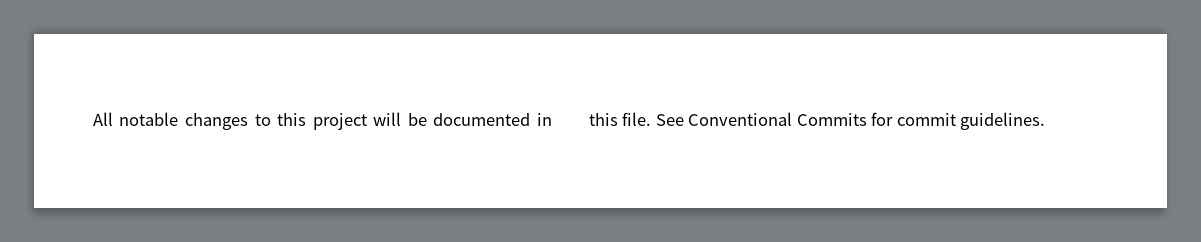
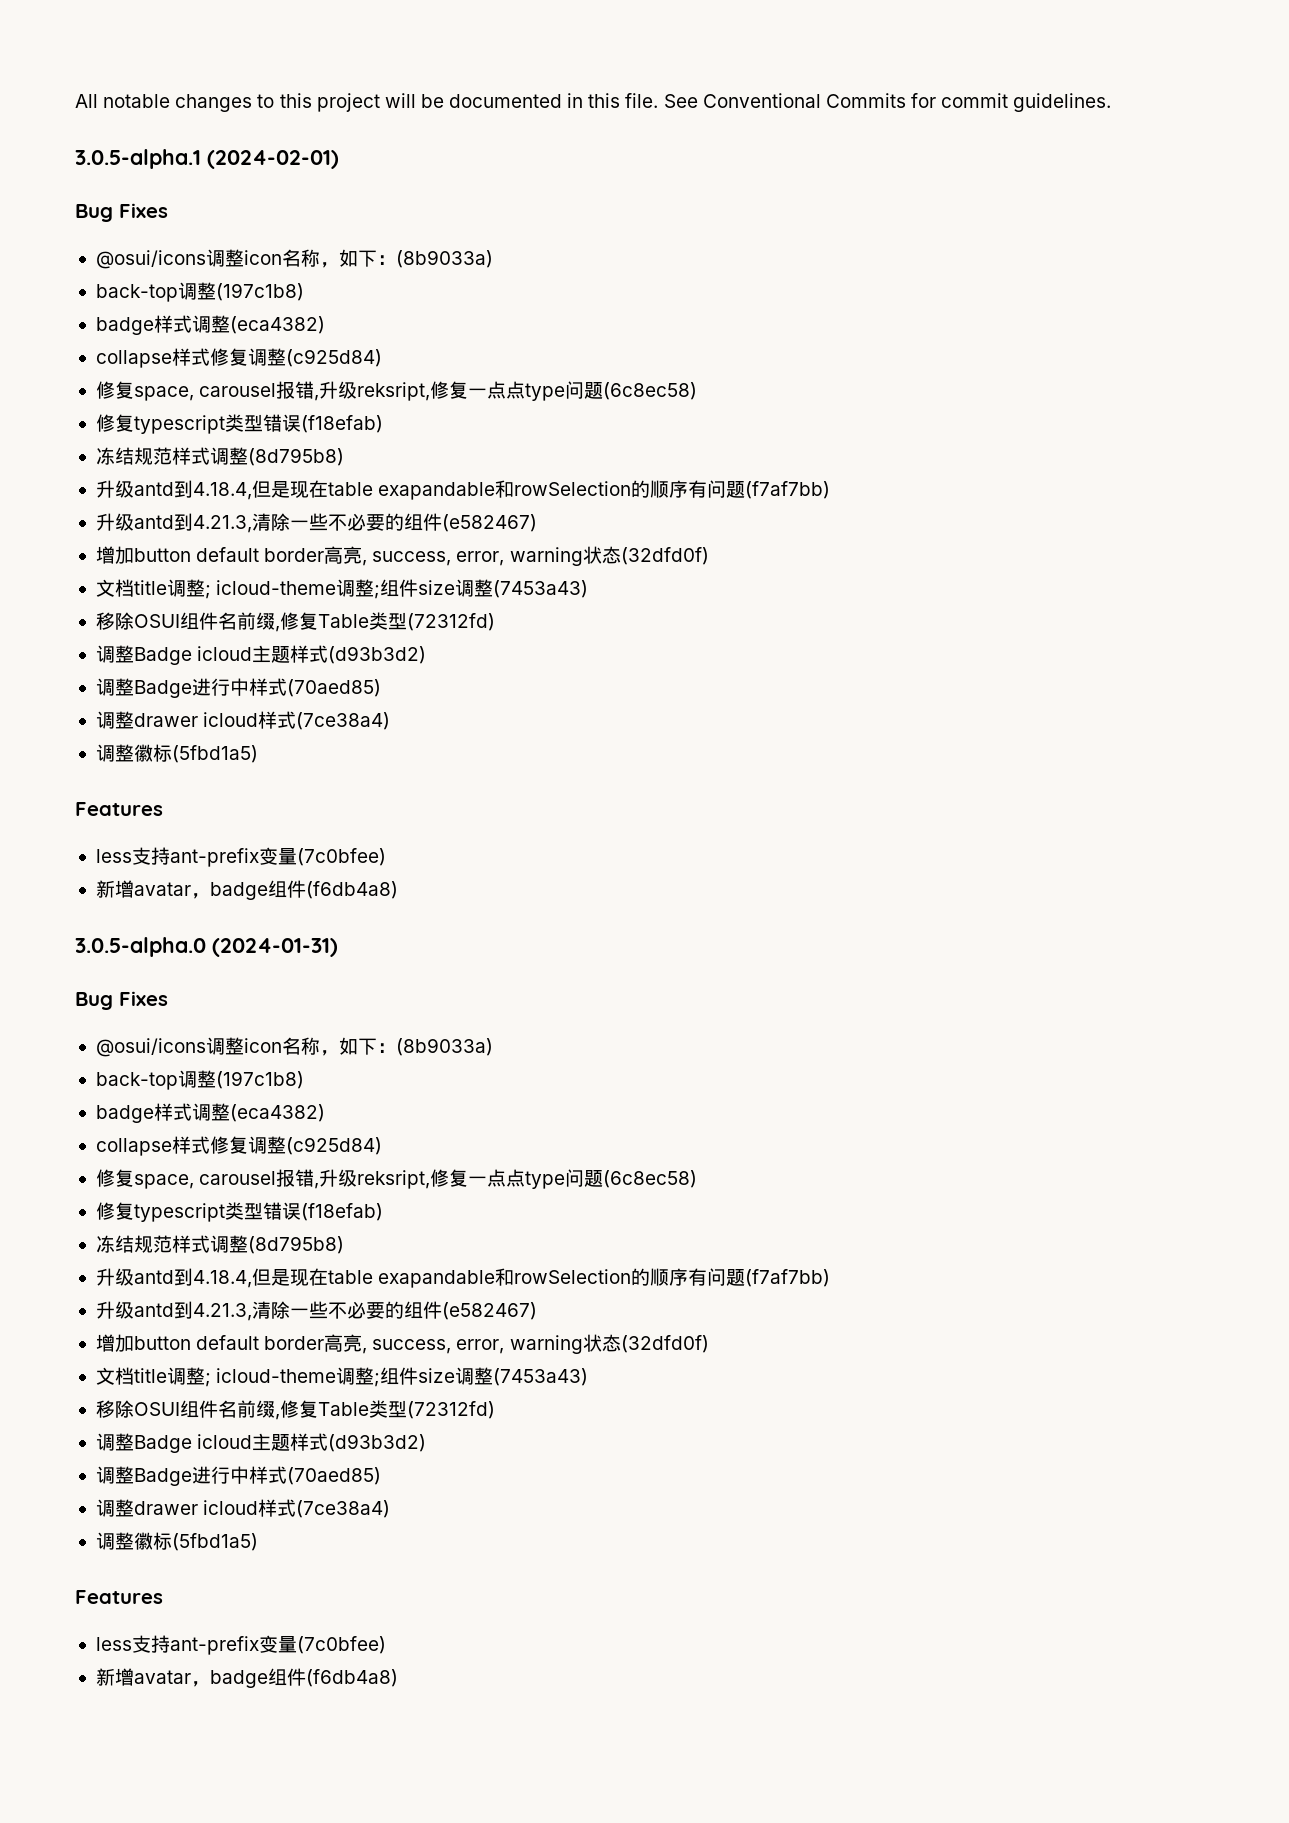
+ 3.0.5-alpha.1 (2024-02-01)
+ Bug Fixes
+ @osui/icons调整icon名称，如下：(8b9033a)
+ back-top调整(197c1b8)
+ badge样式调整(eca4382)
+ collapse样式修复调整(c925d84)
+ 修复space, carousel报错,升级reksript,修复一点点type问题(6c8ec58)
+ 修复typescript类型错误(f18efab)
+ 冻结规范样式调整(8d795b8)
+ 升级antd到4.18.4,但是现在table exapandable和rowSelection的顺序有问题(f7af7bb)
+ 升级antd到4.21.3,清除一些不必要的组件(e582467)
+ 增加button default border高亮, success, error, warning状态(32dfd0f)
+ 文档title调整; icloud-theme调整;组件size调整(7453a43)
+ 移除OSUI组件名前缀,修复Table类型(72312fd)
+ 调整Badge icloud主题样式(d93b3d2)
+ 调整Badge进行中样式(70aed85)
+ 调整drawer icloud样式(7ce38a4)
+ 调整徽标(5fbd1a5)
+ Features
+ less支持ant-prefix变量(7c0bfee)
+ 新增avatar，badge组件(f6db4a8)
+ 3.0.5-alpha.0 (2024-01-31)
+ Bug Fixes
+ @osui/icons调整icon名称，如下：(8b9033a)
+ back-top调整(197c1b8)
+ badge样式调整(eca4382)
+ collapse样式修复调整(c925d84)
+ 修复space, carousel报错,升级reksript,修复一点点type问题(6c8ec58)
+ 修复typescript类型错误(f18efab)
+ 冻结规范样式调整(8d795b8)
+ 升级antd到4.18.4,但是现在table exapandable和rowSelection的顺序有问题(f7af7bb)
+ 升级antd到4.21.3,清除一些不必要的组件(e582467)
+ 增加button default border高亮, success, error, warning状态(32dfd0f)
+ 文档title调整; icloud-theme调整;组件size调整(7453a43)
+ 移除OSUI组件名前缀,修复Table类型(72312fd)
+ 调整Badge icloud主题样式(d93b3d2)
+ 调整Badge进行中样式(70aed85)
+ 调整drawer icloud样式(7ce38a4)
+ 调整徽标(5fbd1a5)
+ Features
+ less支持ant-prefix变量(7c0bfee)
+ 新增avatar，badge组件(f6db4a8)

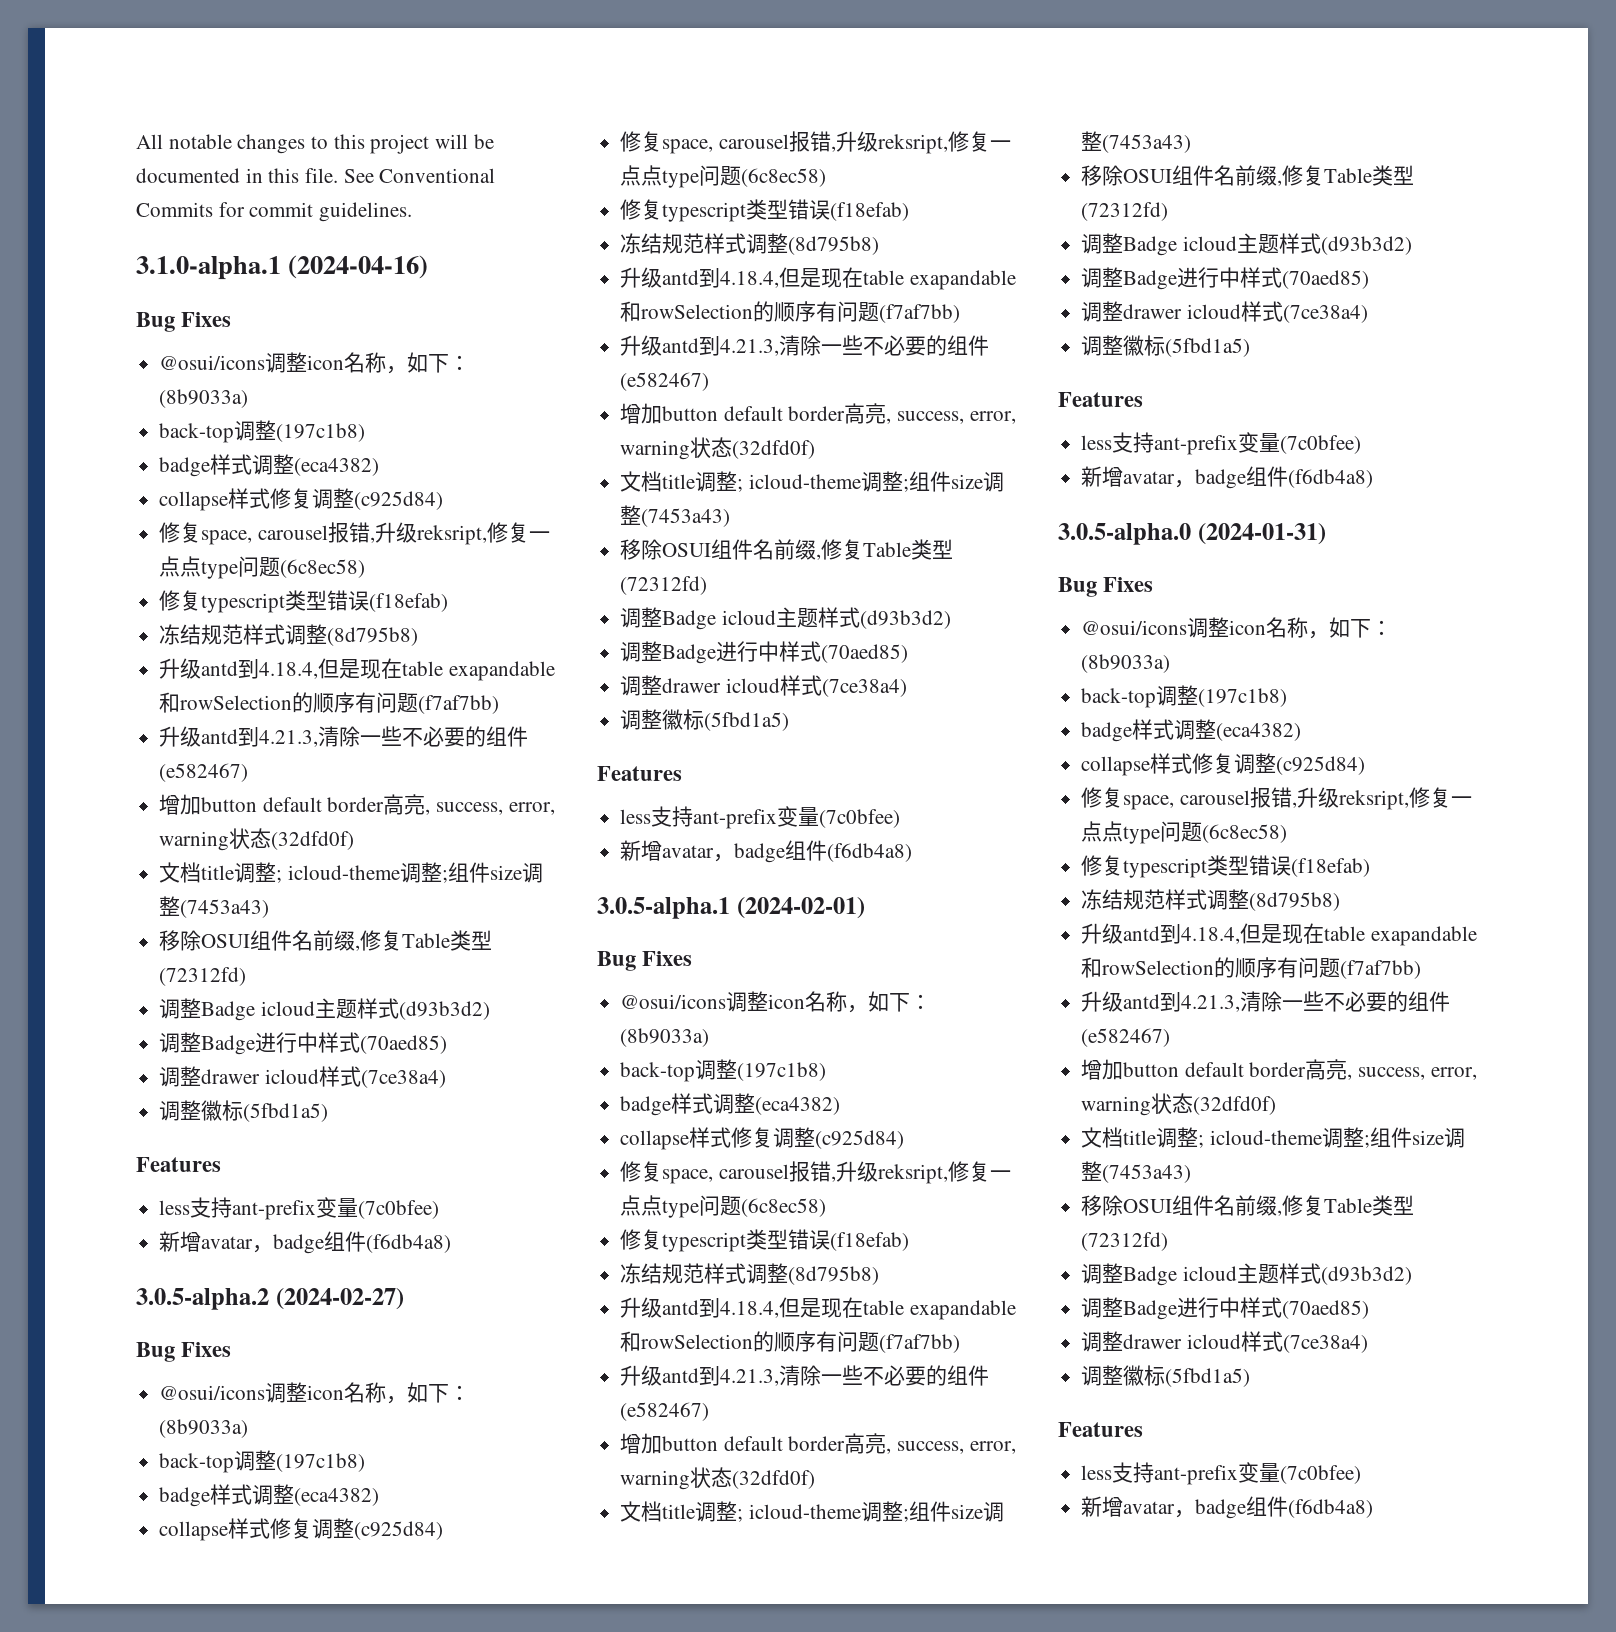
+ 3.1.0-alpha.1 (2024-04-16)
+ Bug Fixes
+ @osui/icons调整icon名称，如下：(8b9033a)
+ back-top调整(197c1b8)
+ badge样式调整(eca4382)
+ collapse样式修复调整(c925d84)
+ 修复space, carousel报错,升级reksript,修复一点点type问题(6c8ec58)
+ 修复typescript类型错误(f18efab)
+ 冻结规范样式调整(8d795b8)
+ 升级antd到4.18.4,但是现在table exapandable和rowSelection的顺序有问题(f7af7bb)
+ 升级antd到4.21.3,清除一些不必要的组件(e582467)
+ 增加button default border高亮, success, error, warning状态(32dfd0f)
+ 文档title调整; icloud-theme调整;组件size调整(7453a43)
+ 移除OSUI组件名前缀,修复Table类型(72312fd)
+ 调整Badge icloud主题样式(d93b3d2)
+ 调整Badge进行中样式(70aed85)
+ 调整drawer icloud样式(7ce38a4)
+ 调整徽标(5fbd1a5)
+ Features
+ less支持ant-prefix变量(7c0bfee)
+ 新增avatar，badge组件(f6db4a8)
+ 3.0.5-alpha.2 (2024-02-27)
+ Bug Fixes
+ @osui/icons调整icon名称，如下：(8b9033a)
+ back-top调整(197c1b8)
+ badge样式调整(eca4382)
+ collapse样式修复调整(c925d84)
+ 修复space, carousel报错,升级reksript,修复一点点type问题(6c8ec58)
+ 修复typescript类型错误(f18efab)
+ 冻结规范样式调整(8d795b8)
+ 升级antd到4.18.4,但是现在table exapandable和rowSelection的顺序有问题(f7af7bb)
+ 升级antd到4.21.3,清除一些不必要的组件(e582467)
+ 增加button default border高亮, success, error, warning状态(32dfd0f)
+ 文档title调整; icloud-theme调整;组件size调整(7453a43)
+ 移除OSUI组件名前缀,修复Table类型(72312fd)
+ 调整Badge icloud主题样式(d93b3d2)
+ 调整Badge进行中样式(70aed85)
+ 调整drawer icloud样式(7ce38a4)
+ 调整徽标(5fbd1a5)
+ Features
+ less支持ant-prefix变量(7c0bfee)
+ 新增avatar，badge组件(f6db4a8)

